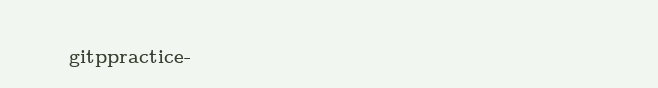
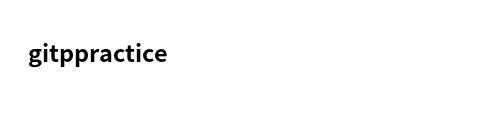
- gitppractice-
+ gitppractice

